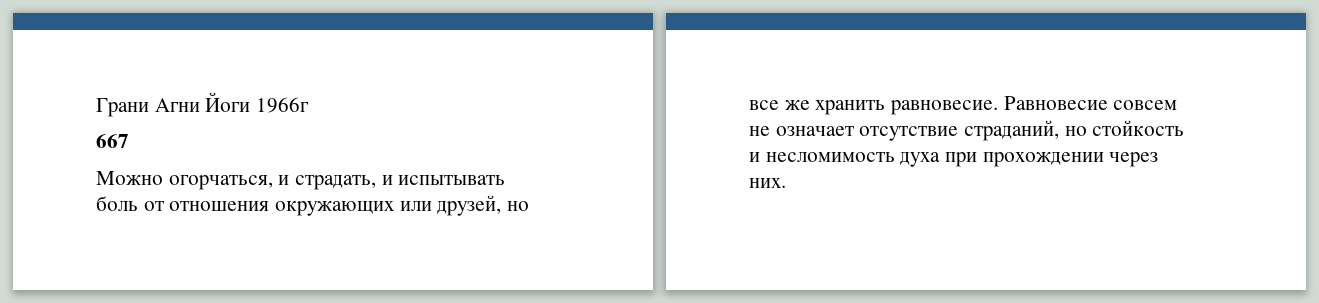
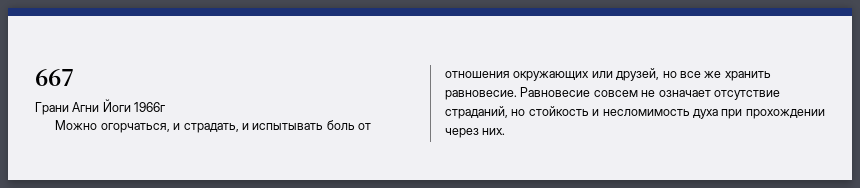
+ 667
- 667

